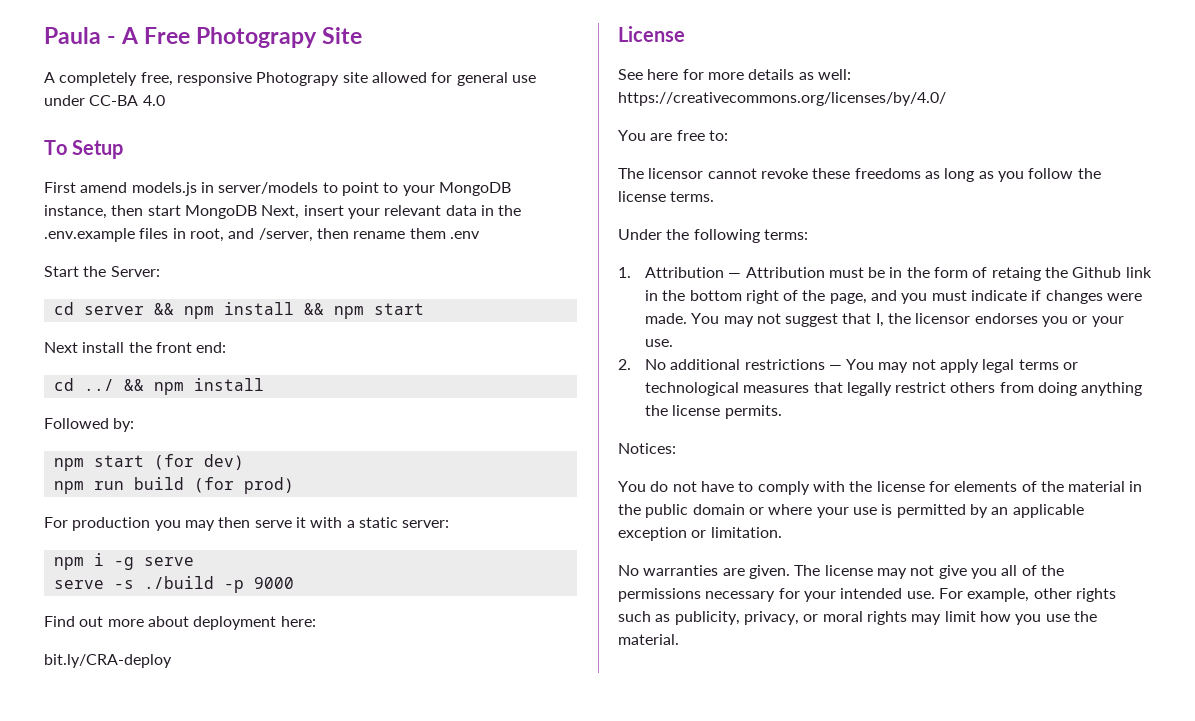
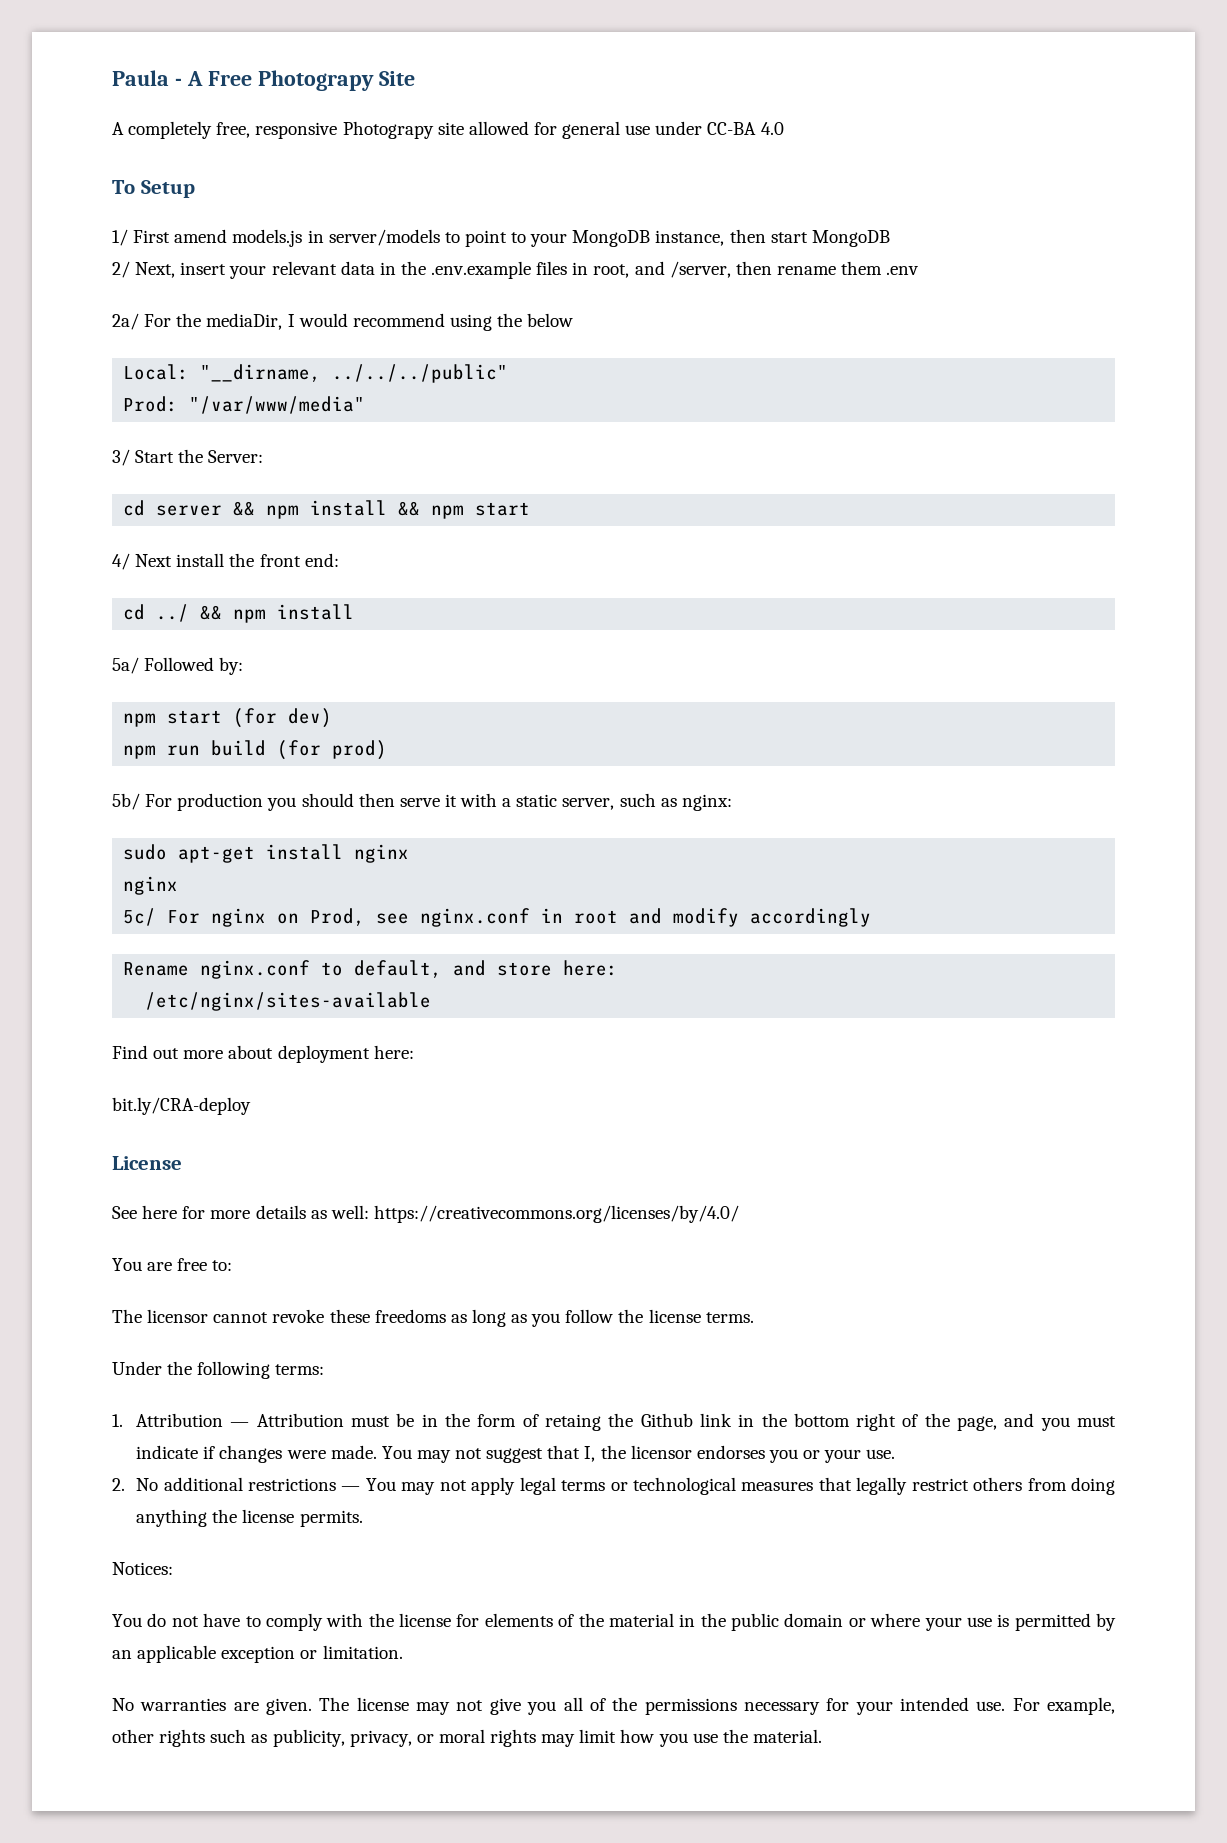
- First amend models.js in server/models to point to your MongoDB instance, then start MongoDB Next, insert your relevant data in the .env.example files in root, and /server, then rename them .env
+ 1/ First amend models.js in server/models to point to your MongoDB instance, then start MongoDB
+ 2/ Next, insert your relevant data in the .env.example files in root, and /server, then rename them .env
- Start the Server:
+ 2a/ For the mediaDir, I would recommend using the below
+ Local: "__dirname, ../../../public"
+ Prod: "/var/www/media"
+ 3/ Start the Server:
- Next install the front end:
+ 4/ Next install the front end:
- Followed by:
+ 5a/ Followed by:
- For production you may then serve it with a static server:
- npm i -g serve
- serve -s ./build -p 9000
+ 5b/ For production you should then serve it with a static server, such as nginx:
+ sudo apt-get install nginx
+ nginx
+ 5c/ For nginx on Prod, see nginx.conf in root and modify accordingly
+ Rename nginx.conf to default, and store here:
+ /etc/nginx/sites-available

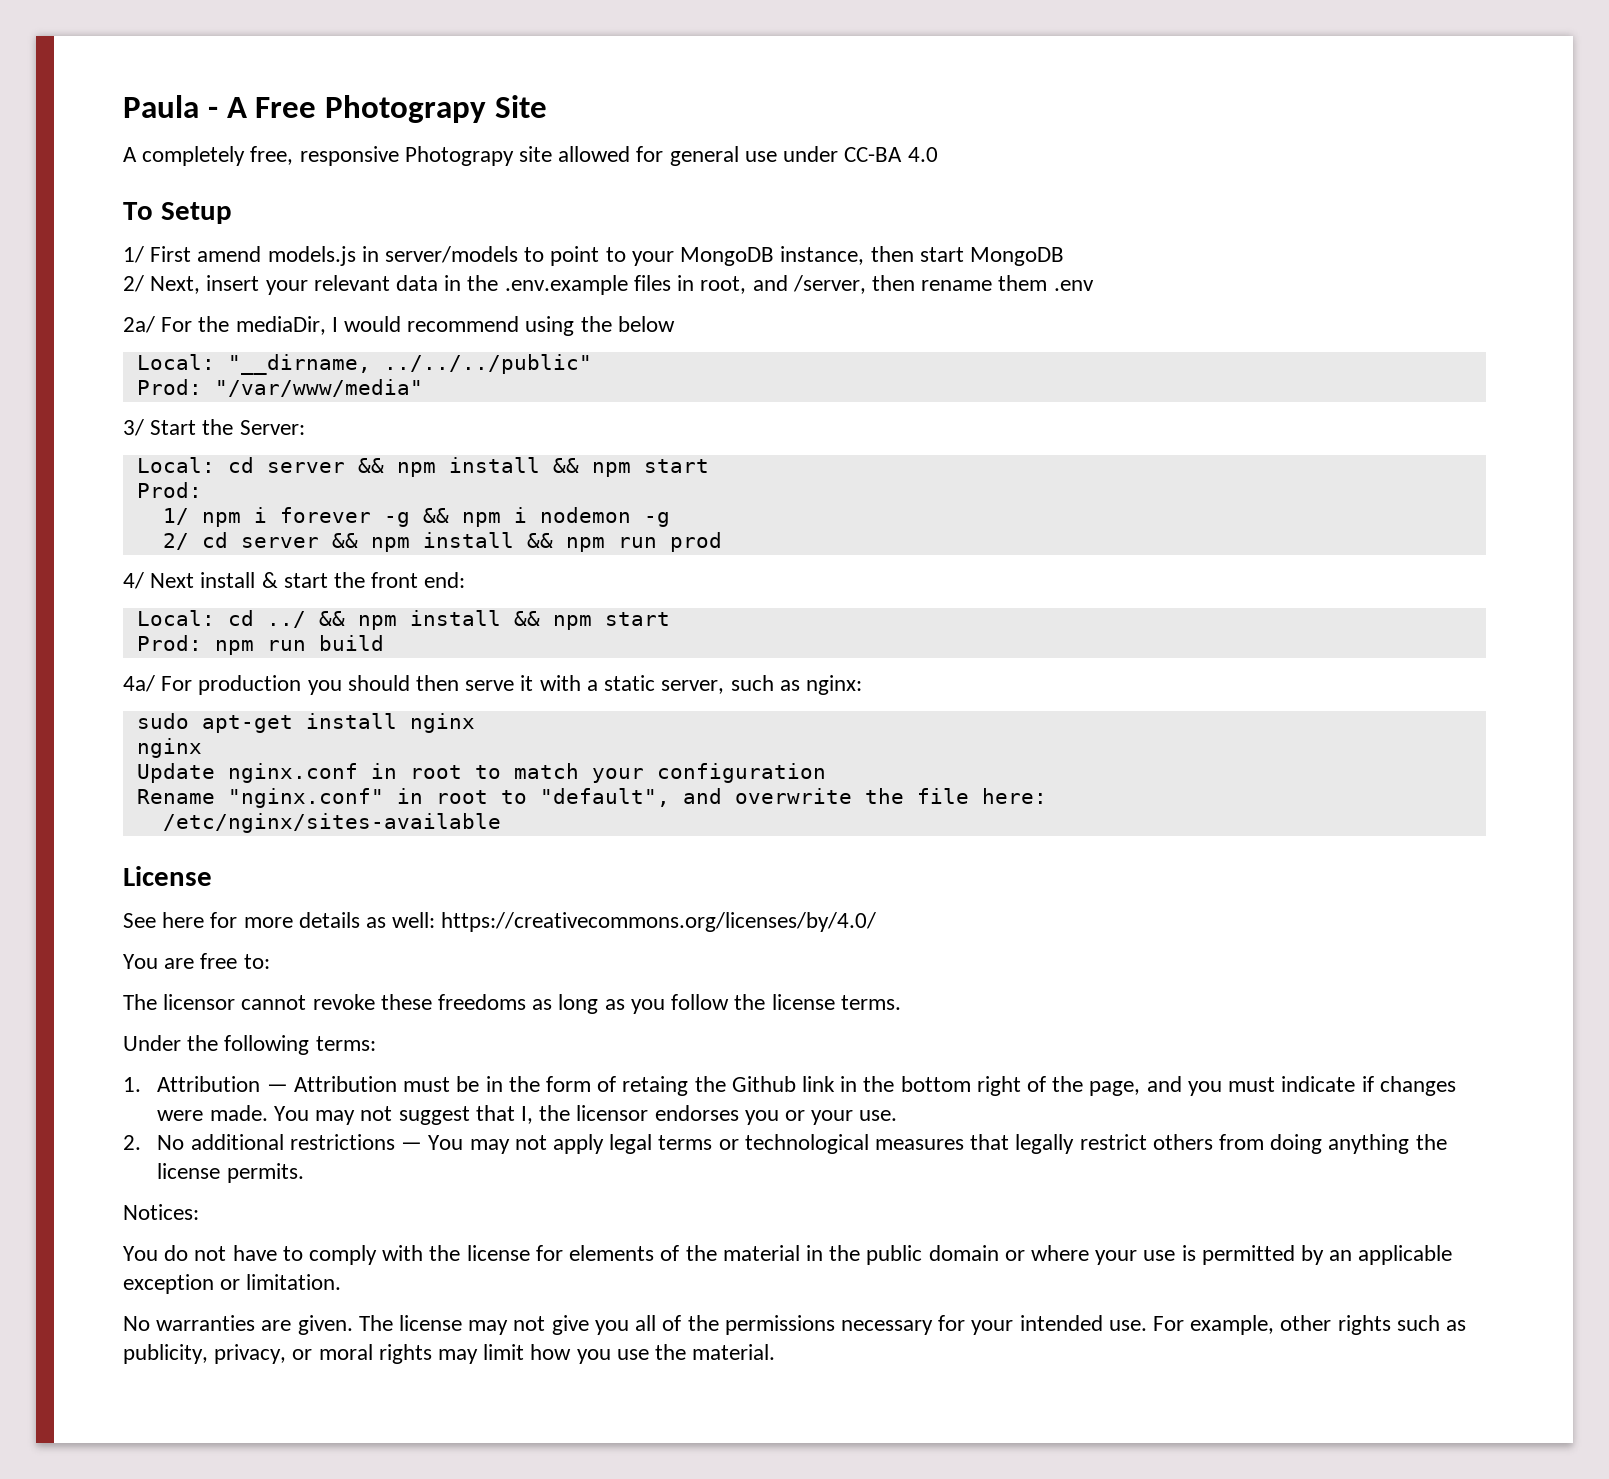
- cd server && npm install && npm start
+ Local: cd server && npm install && npm start
+ Prod:
+ 1/ npm i forever -g && npm i nodemon -g
+ 2/ cd server && npm install && npm run prod
- 4/ Next install the front end:
+ 4/ Next install & start the front end:
- cd ../ && npm install
- 5a/ Followed by:
- npm start (for dev)
- npm run build (for prod)
- 5b/ For production you should then serve it with a static server, such as nginx:
+ Local: cd ../ && npm install && npm start
+ Prod: npm run build
+ 4a/ For production you should then serve it with a static server, such as nginx:
- 5c/ For nginx on Prod, see nginx.conf in root and modify accordingly
- Rename nginx.conf to default, and store here:
+ Update nginx.conf in root to match your configuration
+ Rename "nginx.conf" in root to "default", and overwrite the file here:
  /etc/nginx/sites-available
- Find out more about deployment here:
- bit.ly/CRA-deploy

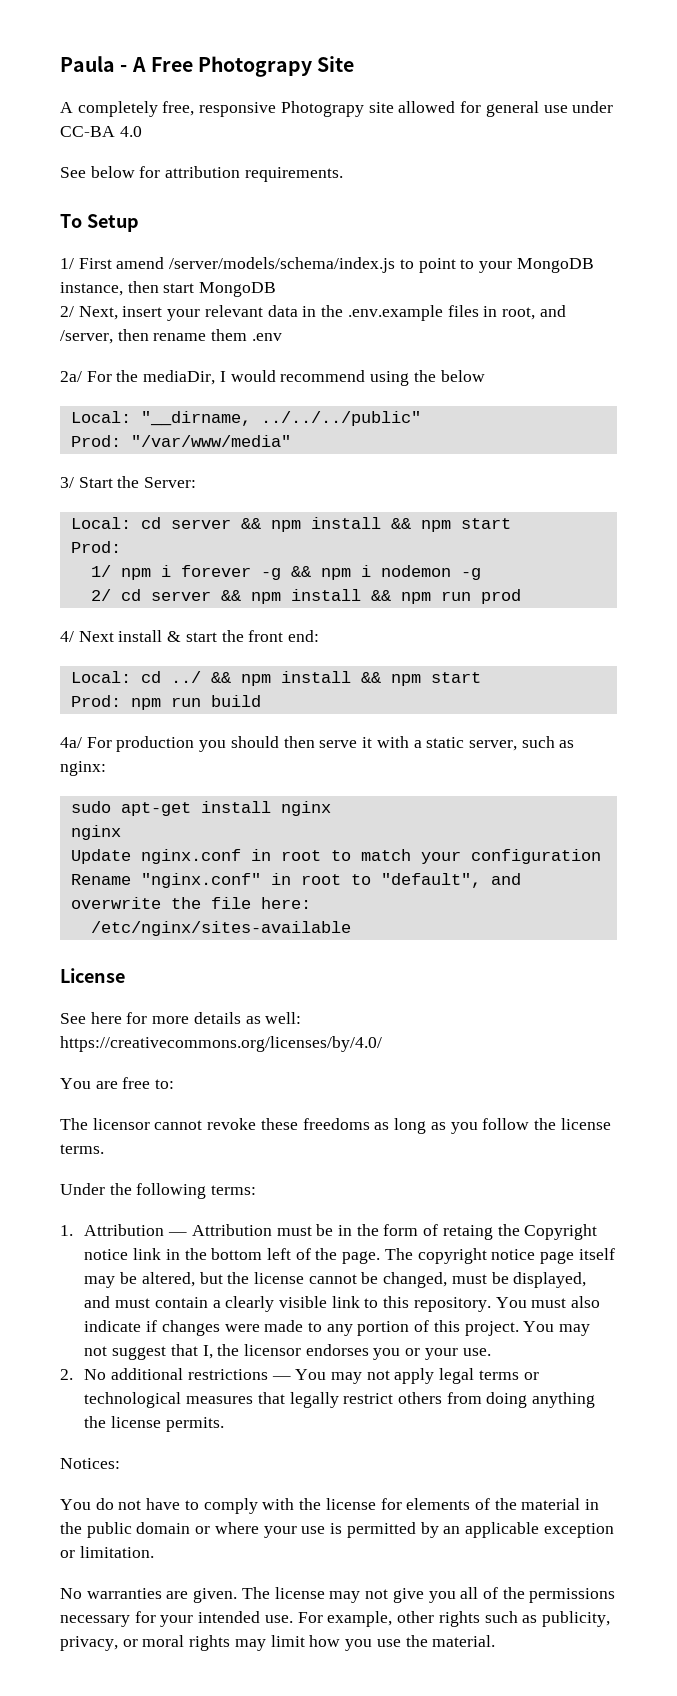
+ See below for attribution requirements.
- 1/ First amend models.js in server/models to point to your MongoDB instance, then start MongoDB
+ 1/ First amend /server/models/schema/index.js to point to your MongoDB instance, then start MongoDB
- 1. Attribution — Attribution must be in the form of retaing the Github link in the bottom right of the page, and you must indicate if changes were made.
+ 1. Attribution — Attribution must be in the form of retaing the Copyright notice link in the bottom left of the page. The copyright notice page itself may be altered, but the license cannot be changed, must be displayed, and must contain a clearly visible link to this repository. You must also indicate if changes were made to any portion of this project.

